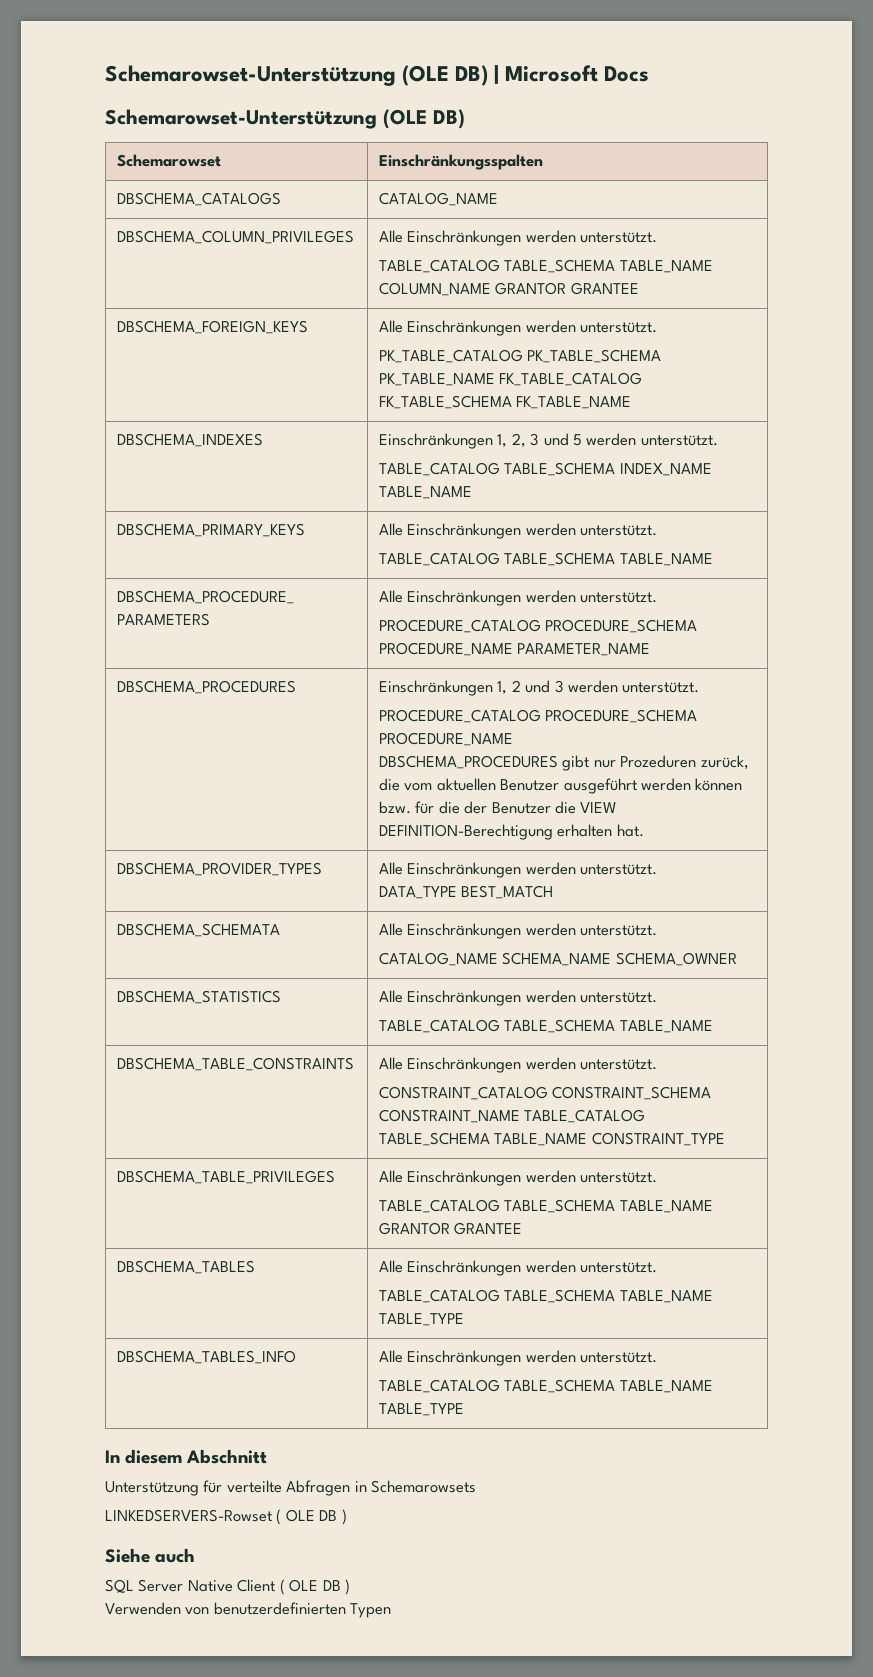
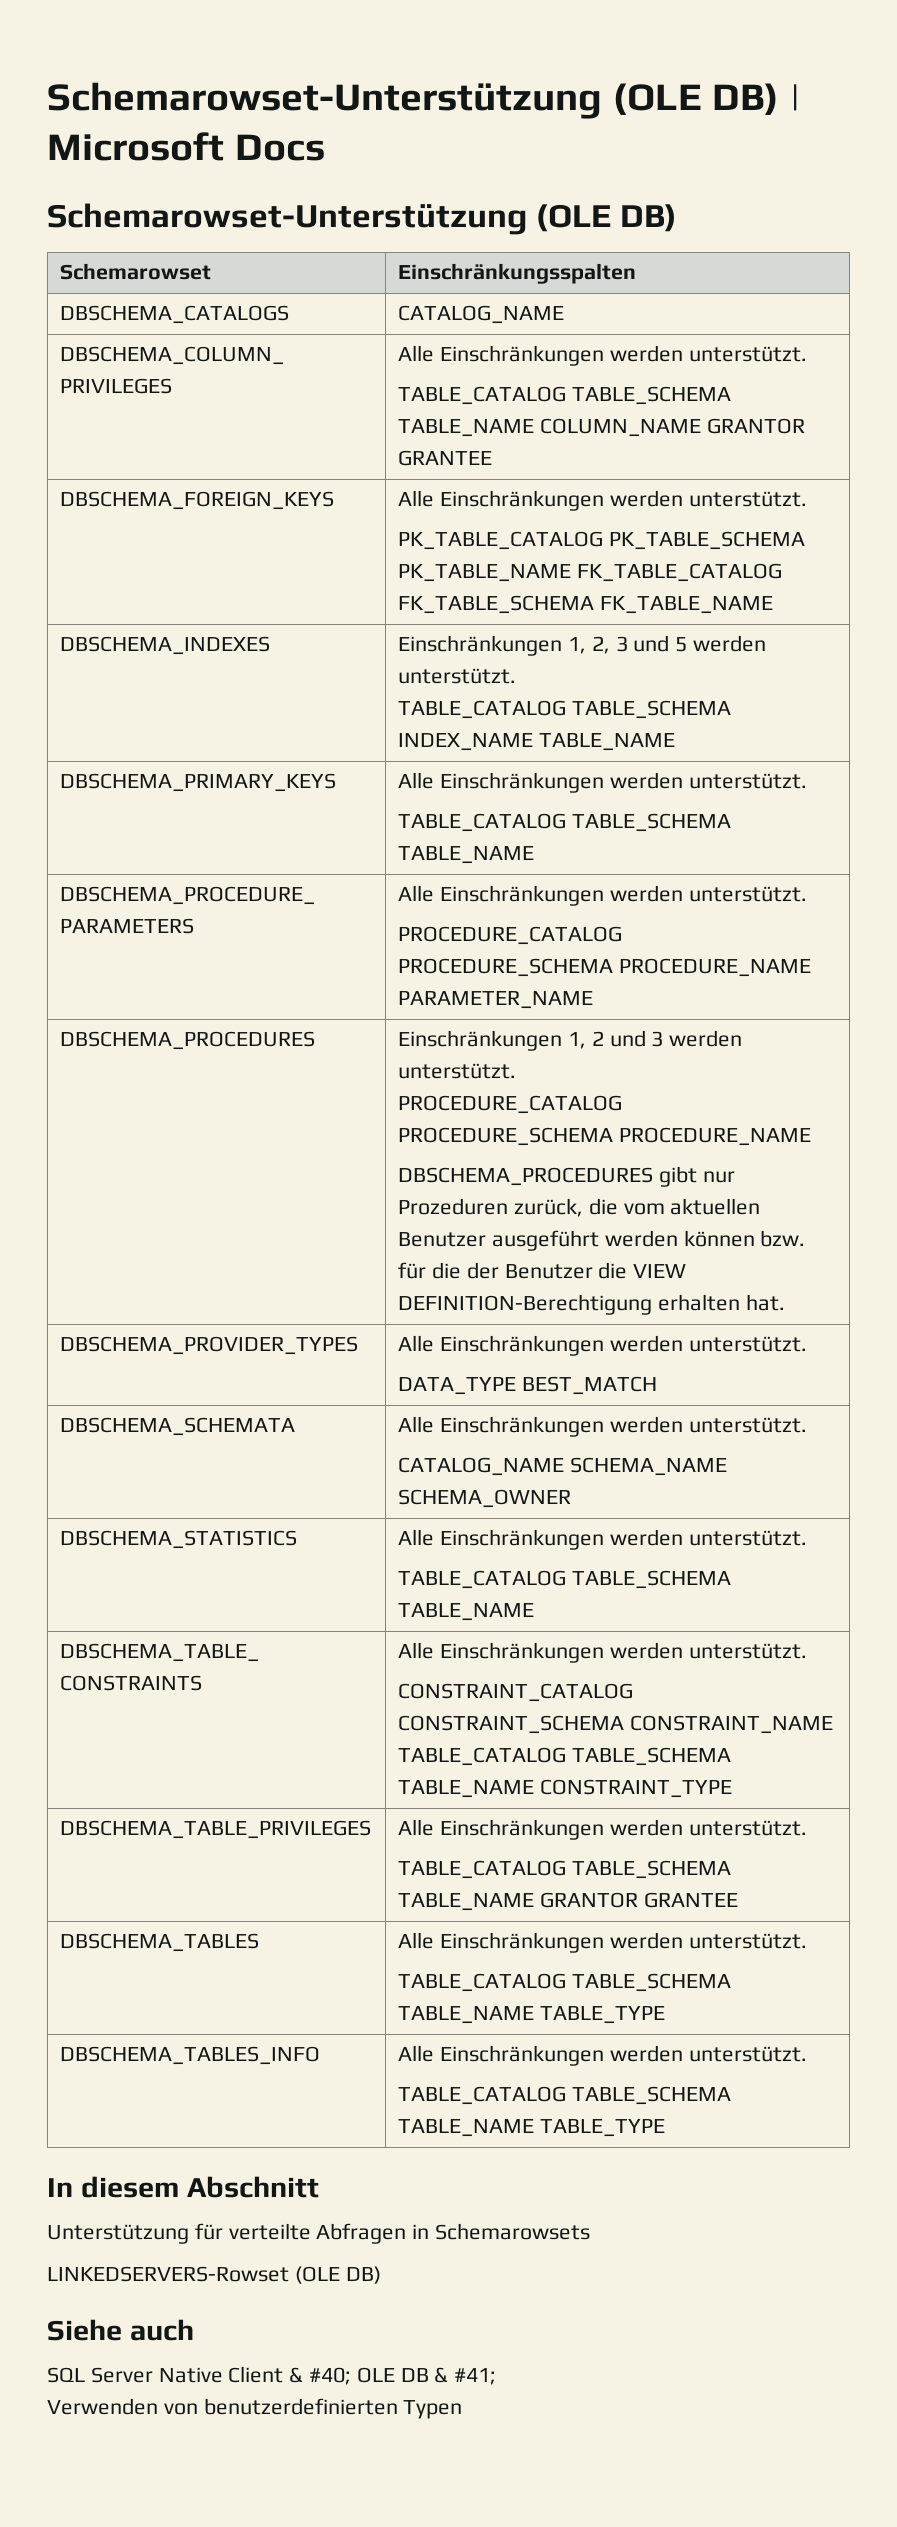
- LINKEDSERVERS-Rowset ( OLE DB )
+ LINKEDSERVERS-Rowset (OLE DB)
- SQL Server Native Client ( OLE DB )
+ SQL Server Native Client & #40; OLE DB & #41;

